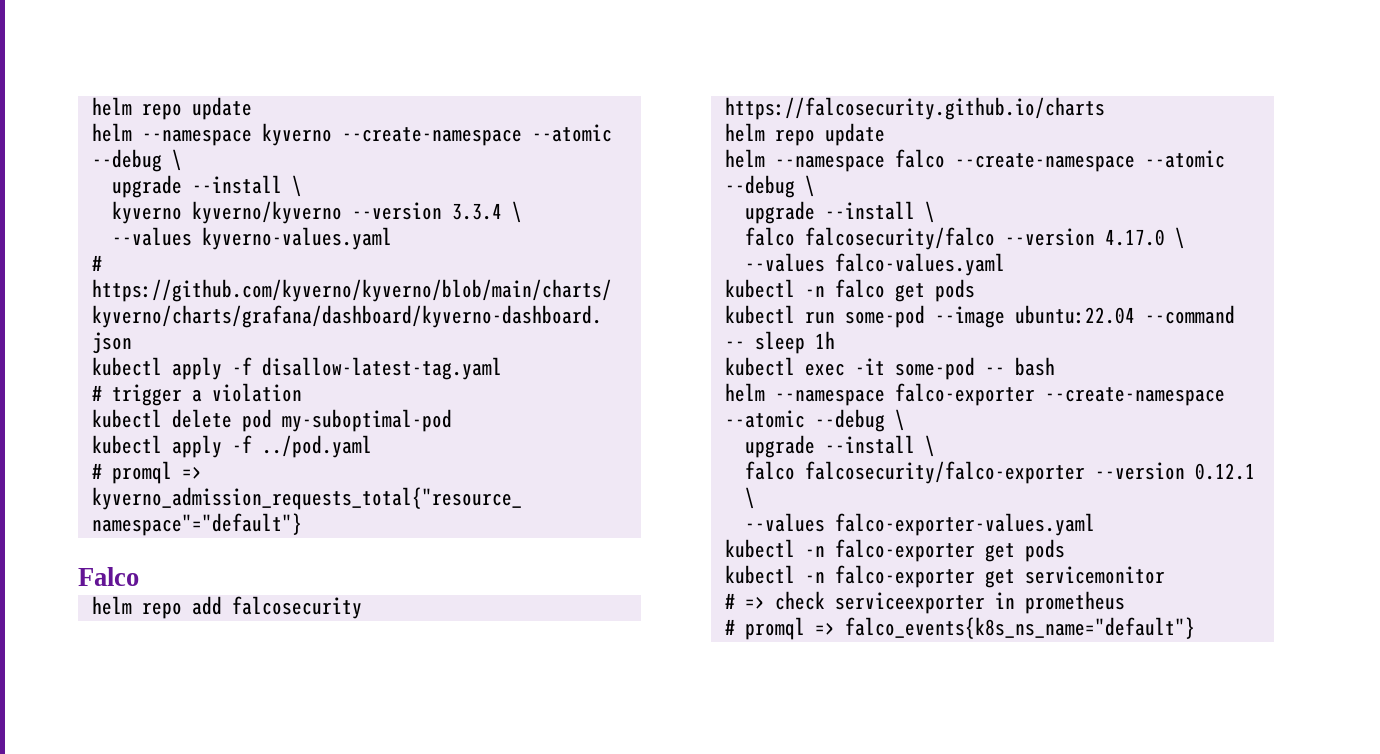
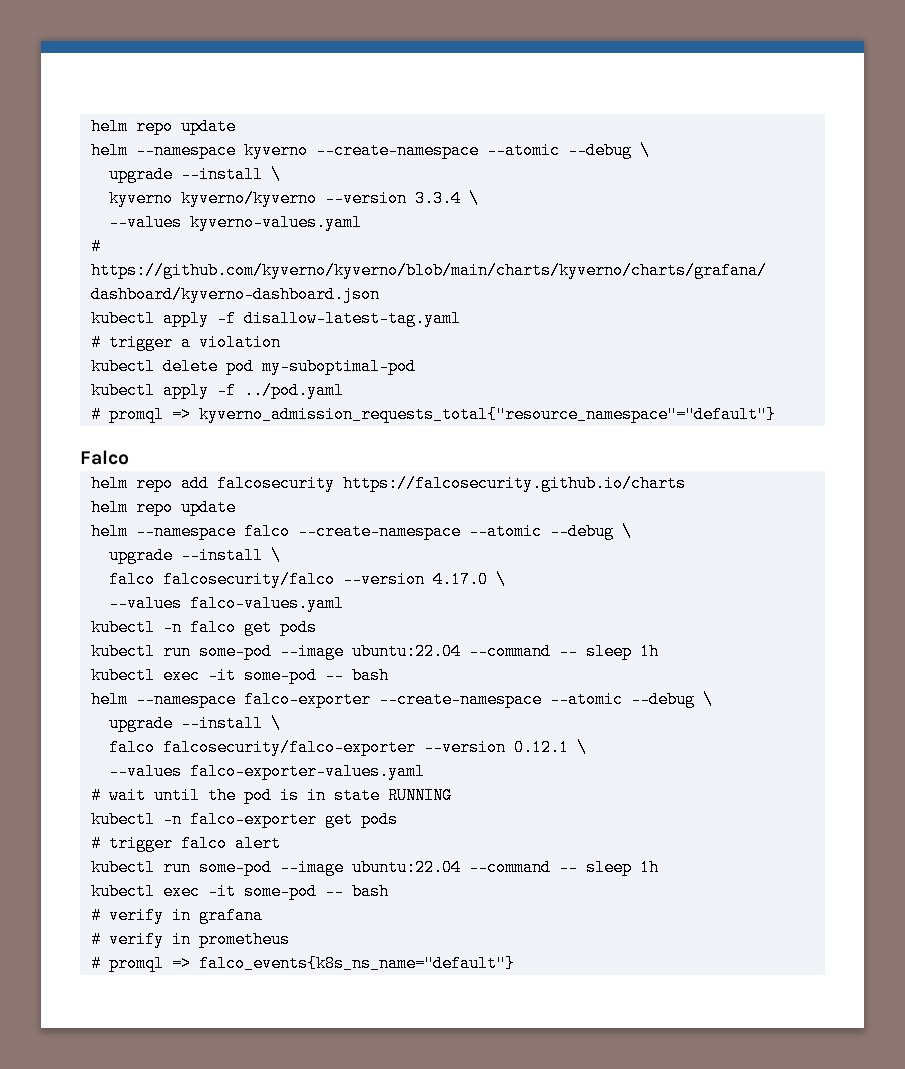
+ # wait until the pod is in state RUNNING
- kubectl -n falco-exporter get servicemonitor
- # => check serviceexporter in prometheus
+ # trigger falco alert
+ kubectl run some-pod --image ubuntu:22.04 --command -- sleep 1h
+ kubectl exec -it some-pod -- bash
+ # verify in grafana
+ # verify in prometheus

